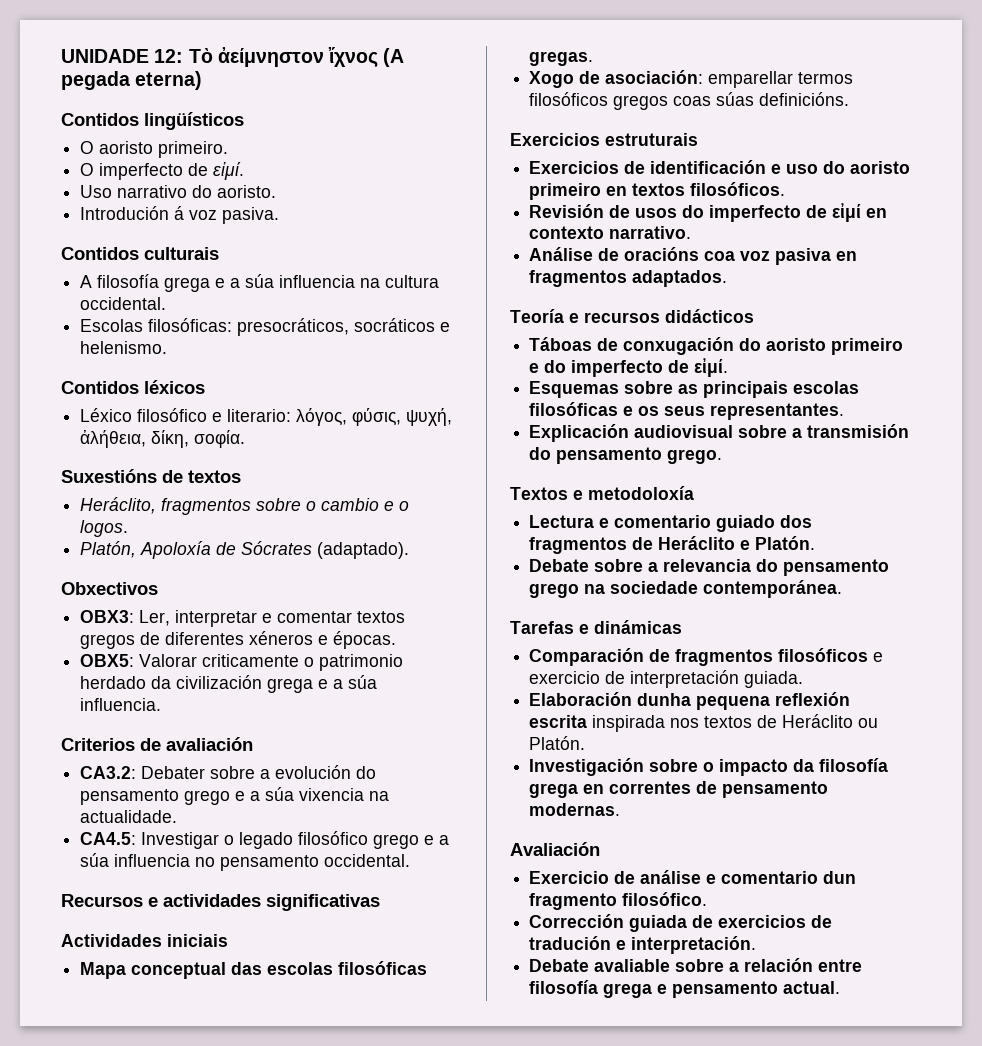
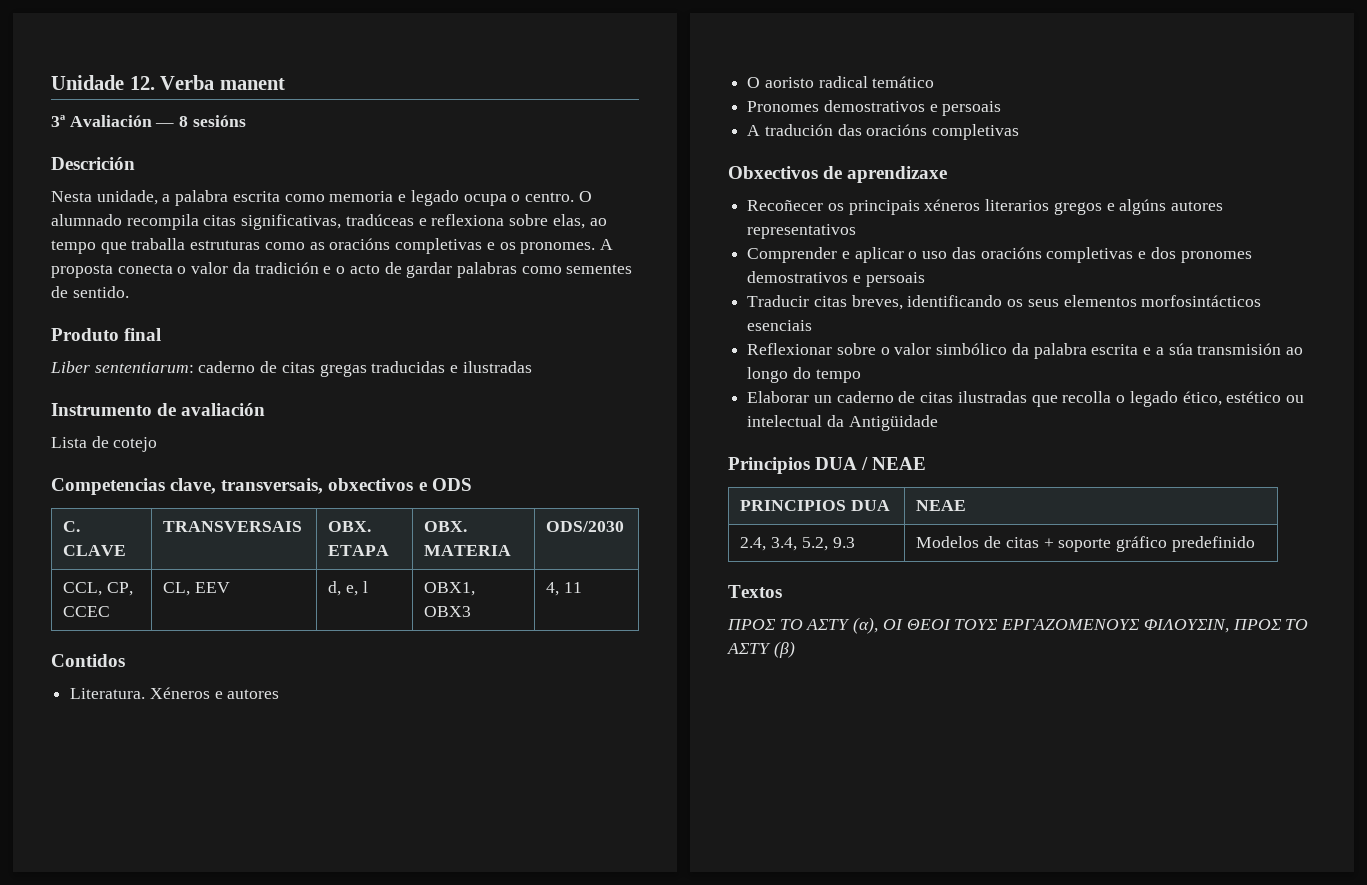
- UNIDADE 12: Τὸ ἀείμνηστον ἴχνος (A pegada eterna)
- Contidos lingüísticos
- O aoristo primeiro.
- O imperfecto de εἰμί.
- Uso narrativo do aoristo.
- Introdución á voz pasiva.
- Contidos culturais
- A filosofía grega e a súa influencia na cultura occidental.
- Escolas filosóficas: presocráticos, socráticos e helenismo.
- Contidos léxicos
- Léxico filosófico e literario: λόγος, φύσις, ψυχή, ἀλήθεια, δίκη, σοφία.
- Suxestións de textos
- Heráclito, fragmentos sobre o cambio e o logos.
- Platón, Apoloxía de Sócrates (adaptado).
- Obxectivos
- OBX3: Ler, interpretar e comentar textos gregos de diferentes xéneros e épocas.
- OBX5: Valorar criticamente o patrimonio herdado da civilización grega e a súa influencia.
- Criterios de avaliación
- CA3.2: Debater sobre a evolución do pensamento grego e a súa vixencia na actualidade.
- CA4.5: Investigar o legado filosófico grego e a súa influencia no pensamento occidental.
- Recursos e actividades significativas
- Actividades iniciais
- Mapa conceptual das escolas filosóficas gregas.
- Xogo de asociación: emparellar termos filosóficos gregos coas súas definicións.
- Exercicios estruturais
- Exercicios de identificación e uso do aoristo primeiro en textos filosóficos.
- Revisión de usos do imperfecto de εἰμί en contexto narrativo.
- Análise de oracións coa voz pasiva en fragmentos adaptados.
- Teoría e recursos didácticos
- Táboas de conxugación do aoristo primeiro e do imperfecto de εἰμί.
- Esquemas sobre as principais escolas filosóficas e os seus representantes.
- Explicación audiovisual sobre a transmisión do pensamento grego.
- Textos e metodoloxía
- Lectura e comentario guiado dos fragmentos de Heráclito e Platón.
- Debate sobre a relevancia do pensamento grego na sociedade contemporánea.
- Tarefas e dinámicas
- Comparación de fragmentos filosóficos e exercicio de interpretación guiada.
- Elaboración dunha pequena reflexión escrita inspirada nos textos de Heráclito ou Platón.
- Investigación sobre o impacto da filosofía grega en correntes de pensamento modernas.
- Avaliación
- Exercicio de análise e comentario dun fragmento filosófico.
- Corrección guiada de exercicios de tradución e interpretación.
- Debate avaliable sobre a relación entre filosofía grega e pensamento actual.
+ Unidade 12. Verba manent
+ 3ª Avaliación — 8 sesións
+ Descrición
+ Nesta unidade, a palabra escrita como memoria e legado ocupa o centro. O alumnado recompila citas significativas, tradúceas e reflexiona sobre elas, ao tempo que traballa estruturas como as oracións completivas e os pronomes. A proposta conecta o valor da tradición e o acto de gardar palabras como sementes de sentido.
+ Produto final
+ Liber sententiarum: caderno de citas gregas traducidas e ilustradas
+ Instrumento de avaliación
+ Lista de cotejo
+ Competencias clave, transversais, obxectivos e ODS
+ C. CLAVE | TRANSVERSAIS | OBX. ETAPA | OBX. MATERIA | ODS/2030
+ CCL, CP, CCEC | CL, EEV | d, e, l | OBX1, OBX3 | 4, 11
+ Contidos
+ Literatura. Xéneros e autores
+ O aoristo radical temático
+ Pronomes demostrativos e persoais
+ A tradución das oracións completivas
+ Obxectivos de aprendizaxe
+ Recoñecer os principais xéneros literarios gregos e algúns autores representativos
+ Comprender e aplicar o uso das oracións completivas e dos pronomes demostrativos e persoais
+ Traducir citas breves, identificando os seus elementos morfosintácticos esenciais
+ Reflexionar sobre o valor simbólico da palabra escrita e a súa transmisión ao longo do tempo
+ Elaborar un caderno de citas ilustradas que recolla o legado ético, estético ou intelectual da Antigüidade
+ Principios DUA / NEAE
+ PRINCIPIOS DUA | NEAE
+ 2.4, 3.4, 5.2, 9.3 | Modelos de citas + soporte gráfico predefinido
+ Textos
+ ΠΡΟΣ ΤΟ ΑΣΤΥ (α), ΟΙ ΘΕΟΙ ΤΟΥΣ ΕΡΓΑΖΟΜΕΝΟΥΣ ΦΙΛΟΥΣΙΝ, ΠΡΟΣ ΤΟ ΑΣΤΥ (β)

